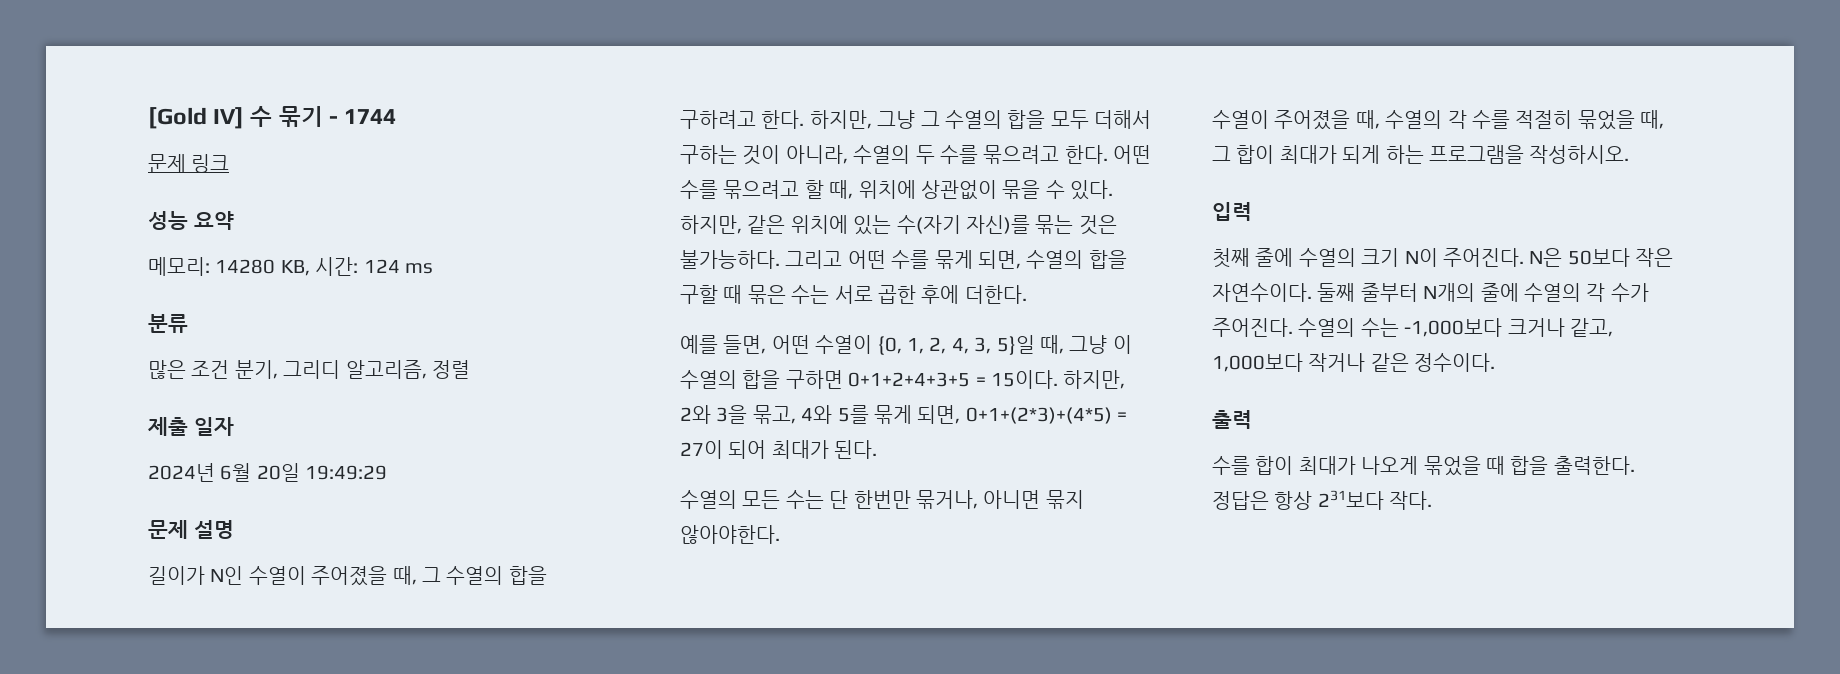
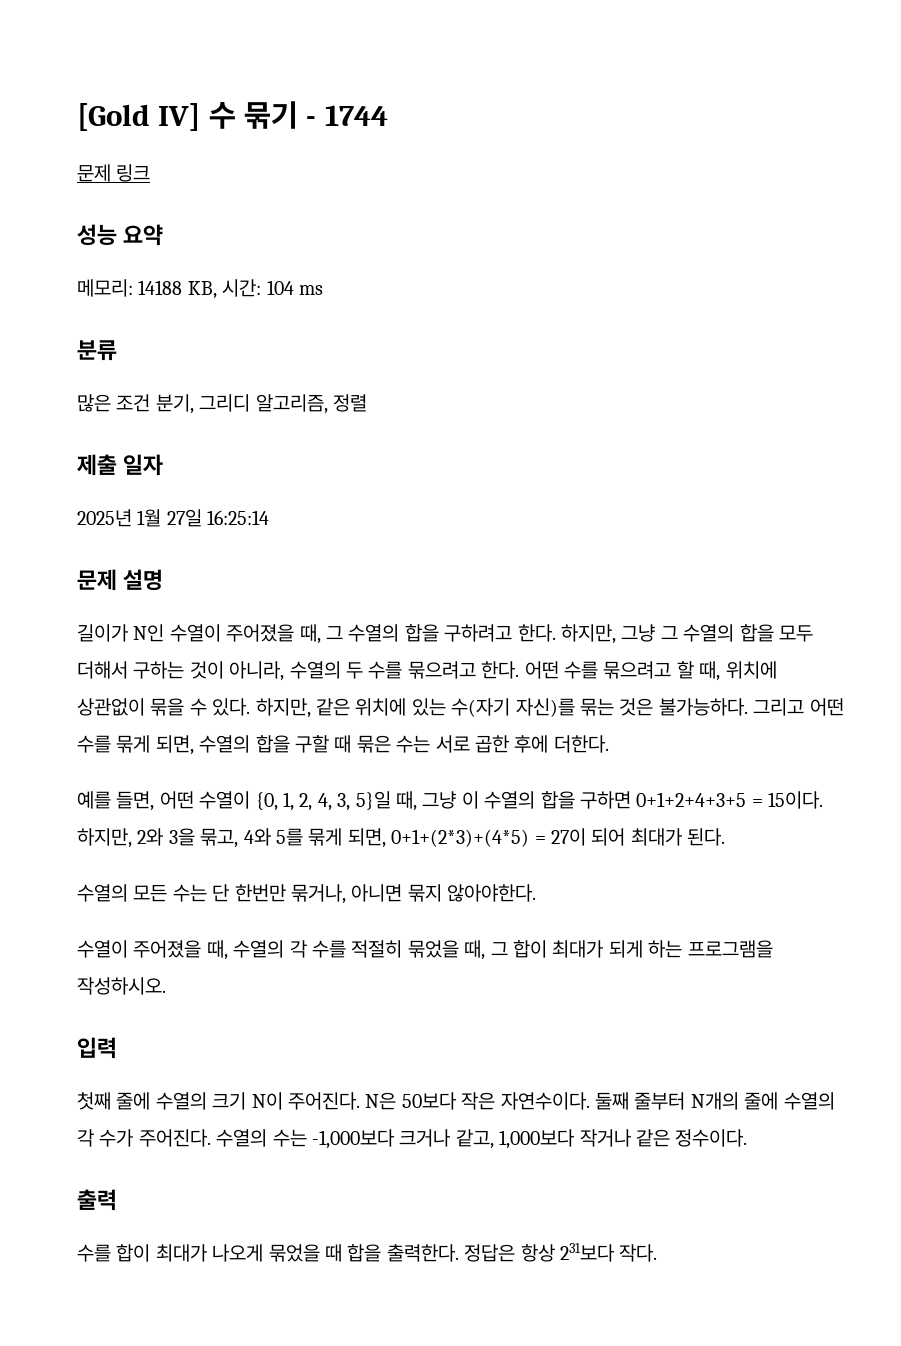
- 메모리: 14280 KB, 시간: 124 ms
+ 메모리: 14188 KB, 시간: 104 ms
- 2024년 6월 20일 19:49:29
+ 2025년 1월 27일 16:25:14

